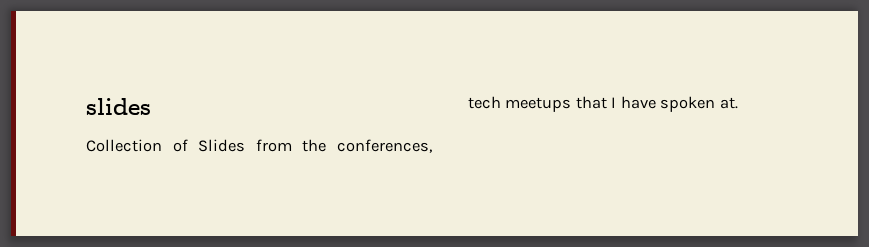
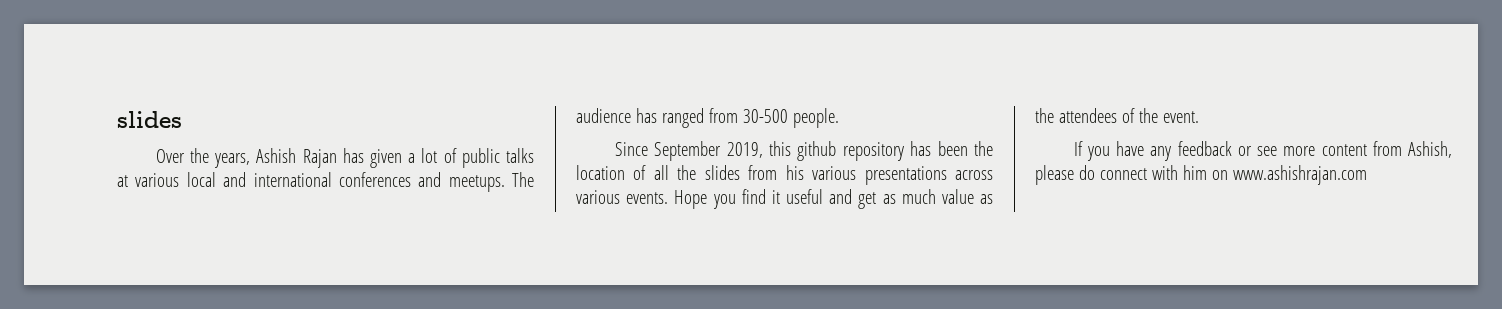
- Collection of Slides from the conferences, tech meetups that I have spoken at.
+ Over the years, Ashish Rajan has given a lot of public talks at various local and international conferences and meetups. The audience has ranged from 30-500 people.
+ Since September 2019, this github repository has been the location of all the slides from his various presentations across various events. Hope you find it useful and get as much value as the attendees of the event.
+ If you have any feedback or see more content from Ashish, please do connect with him on www.ashishrajan.com

